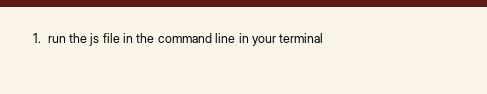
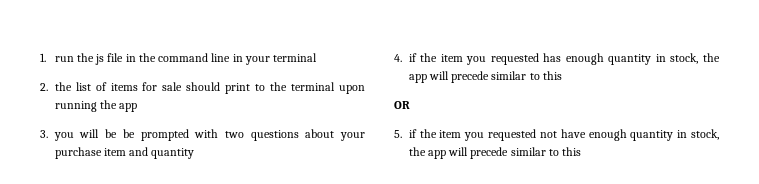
+ 2. the list of items for sale should print to the terminal upon running the app
+ 3. you will be be prompted with two questions about your purchase item and quantity
+ 4. if the item you requested has enough quantity in stock, the app will precede similar to this
+ OR
+ 5. if the item you requested not have enough quantity in stock, the app will precede similar to this

